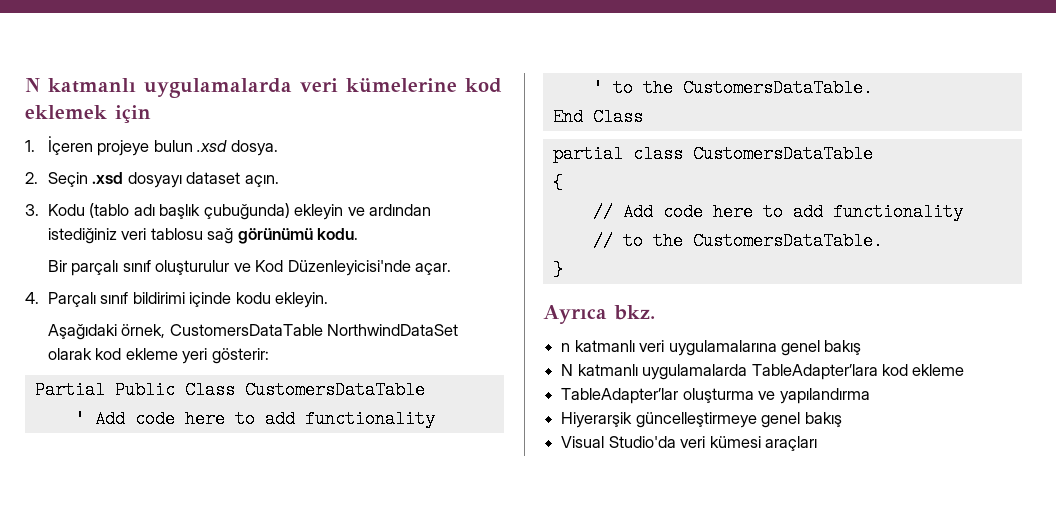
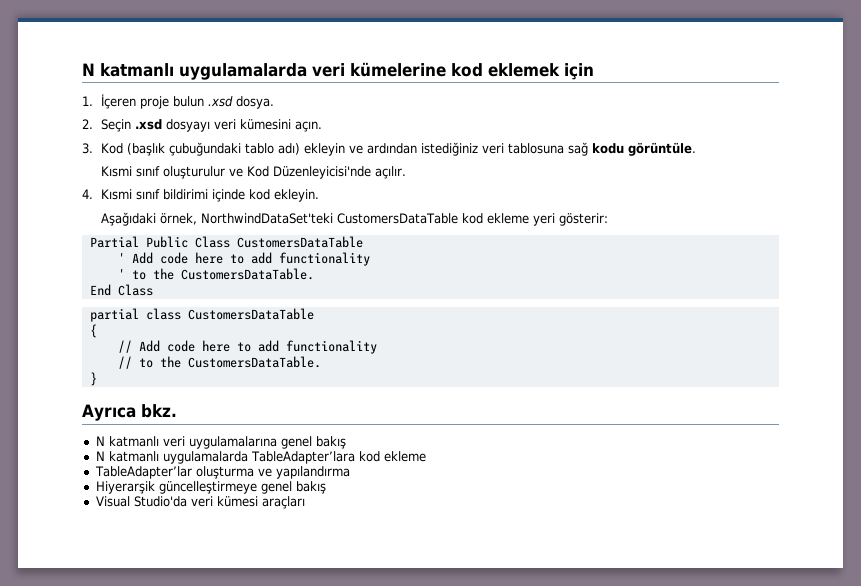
- 1. İçeren projeye bulun .xsd dosya.
+ 1. İçeren proje bulun .xsd dosya.
- 2. Seçin .xsd dosyayı dataset açın.
+ 2. Seçin .xsd dosyayı veri kümesini açın.
- 3. Kodu (tablo adı başlık çubuğunda) ekleyin ve ardından istediğiniz veri tablosu sağ görünümü kodu.
- Bir parçalı sınıf oluşturulur ve Kod Düzenleyicisi'nde açar.
+ 3. Kod (başlık çubuğundaki tablo adı) ekleyin ve ardından istediğiniz veri tablosuna sağ kodu görüntüle.
+ Kısmi sınıf oluşturulur ve Kod Düzenleyicisi'nde açılır.
- 4. Parçalı sınıf bildirimi içinde kodu ekleyin.
+ 4. Kısmi sınıf bildirimi içinde kod ekleyin.
- Aşağıdaki örnek, CustomersDataTable NorthwindDataSet olarak kod ekleme yeri gösterir:
+ Aşağıdaki örnek, NorthwindDataSet'teki CustomersDataTable kod ekleme yeri gösterir:
- n katmanlı veri uygulamalarına genel bakış
+ N katmanlı veri uygulamalarına genel bakış

